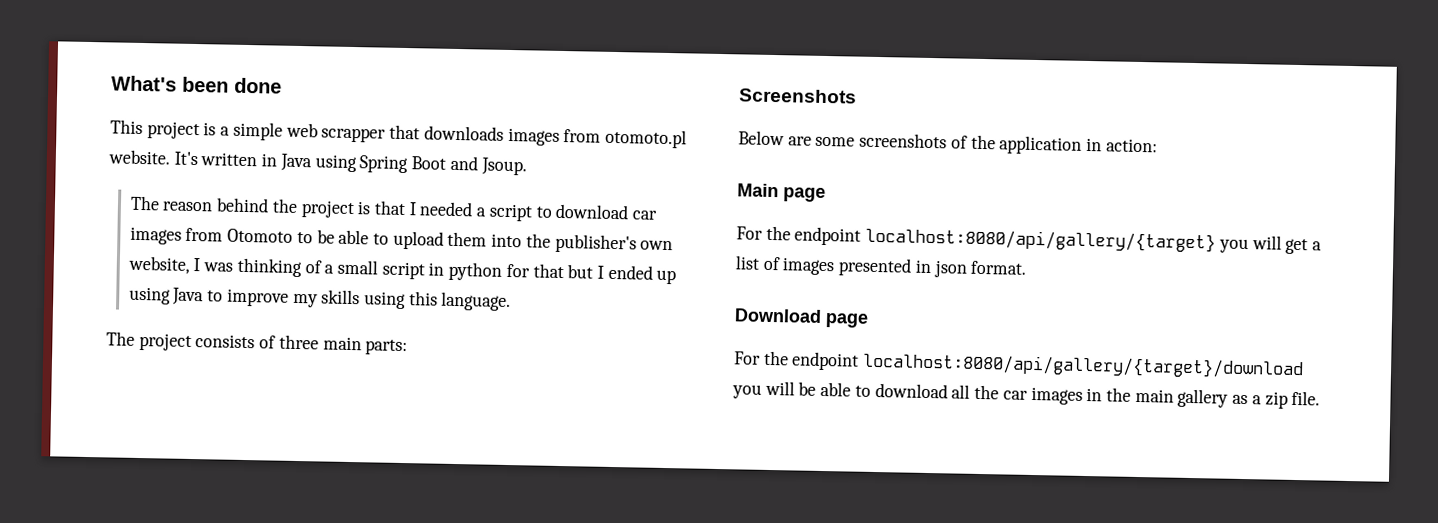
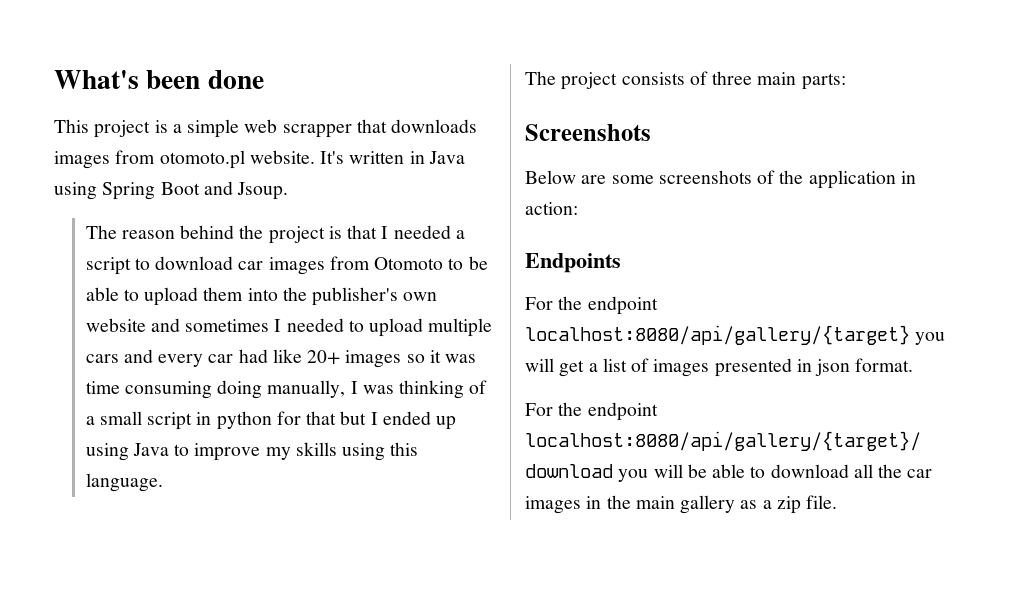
- The reason behind the project is that I needed a script to download car images from Otomoto to be able to upload them into the publisher's own website, I was thinking of a small script in python for that but I ended up using Java to improve my skills using this language.
+ The reason behind the project is that I needed a script to download car images from Otomoto to be able to upload them into the publisher's own website and sometimes I needed to upload multiple cars and every car had like 20+ images so it was time consuming doing manually, I was thinking of a small script in python for that but I ended up using Java to improve my skills using this language.
- Main page
+ Endpoints
- Download page

